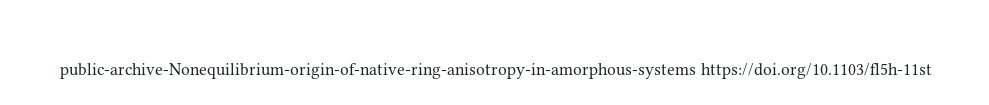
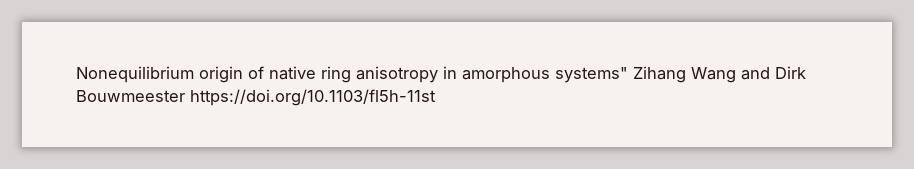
- public-archive-Nonequilibrium-origin-of-native-ring-anisotropy-in-amorphous-systems https://doi.org/10.1103/fl5h-11st
+ Nonequilibrium origin of native ring anisotropy in amorphous systems" Zihang Wang and Dirk Bouwmeester https://doi.org/10.1103/fl5h-11st

